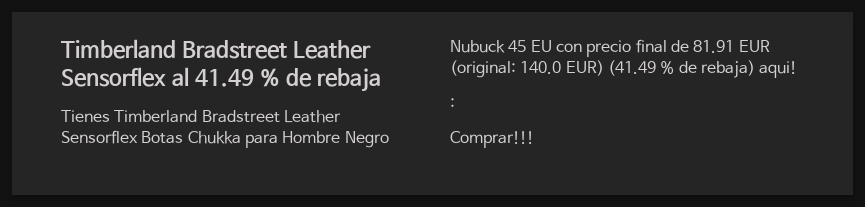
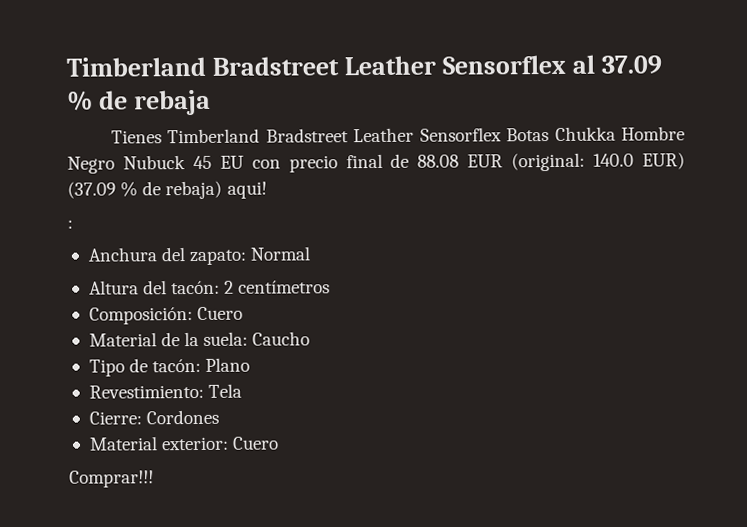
- Timberland Bradstreet Leather Sensorflex al 41.49 % de rebaja
+ Timberland Bradstreet Leather Sensorflex al 37.09 % de rebaja
- Tienes Timberland Bradstreet Leather Sensorflex Botas Chukka para Hombre Negro Nubuck 45 EU con precio final de 81.91 EUR (original: 140.0 EUR) (41.49 % de rebaja) aqui!
+ Tienes Timberland Bradstreet Leather Sensorflex Botas Chukka Hombre Negro Nubuck 45 EU con precio final de 88.08 EUR (original: 140.0 EUR) (37.09 % de rebaja) aqui!
+ Anchura del zapato: Normal
+ Altura del tacón: 2 centímetros
+ Composición: Cuero
+ Material de la suela: Caucho
+ Tipo de tacón: Plano
+ Revestimiento: Tela
+ Cierre: Cordones
+ Material exterior: Cuero

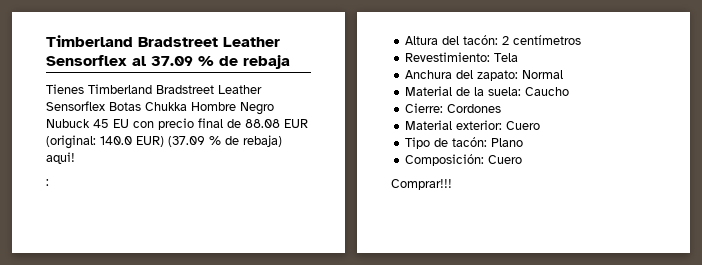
- Anchura del zapato: Normal
- Composición: Cuero
+ Revestimiento: Tela
+ Anchura del zapato: Normal
- Tipo de tacón: Plano
- Revestimiento: Tela
+ Tipo de tacón: Plano
+ Composición: Cuero

